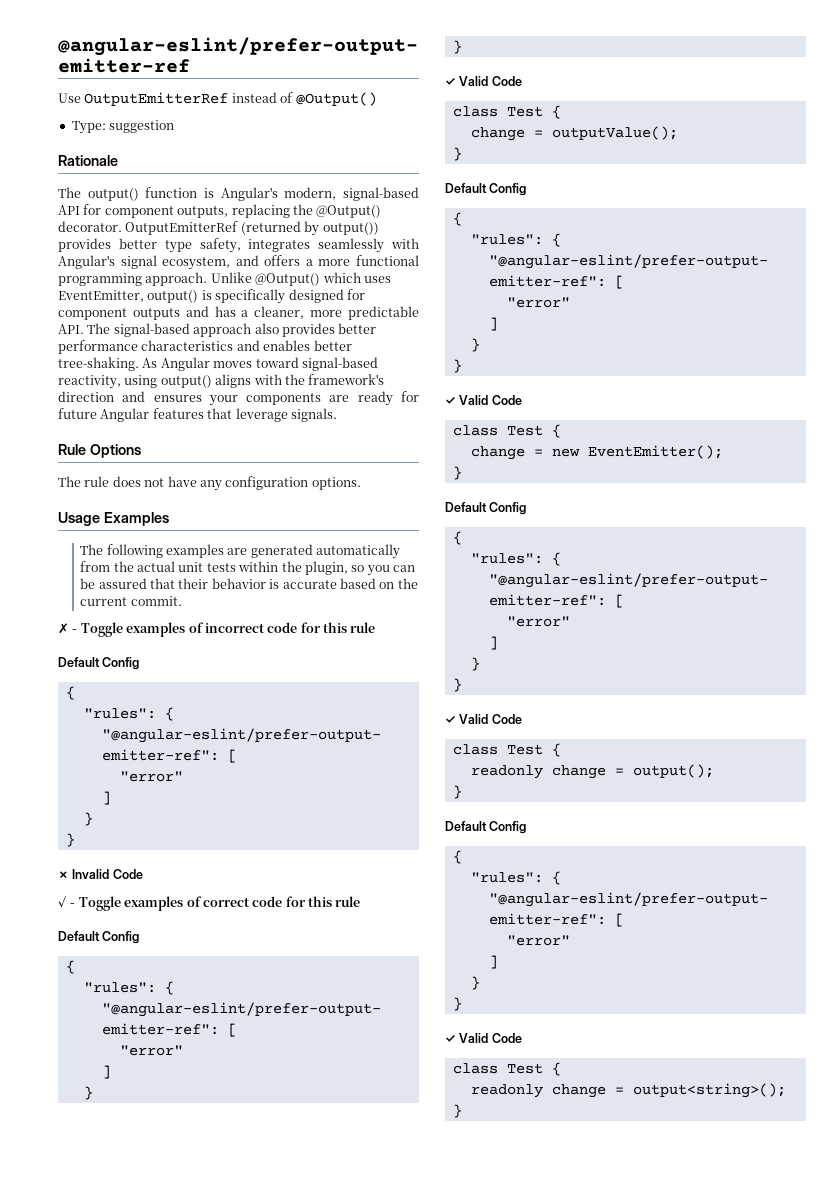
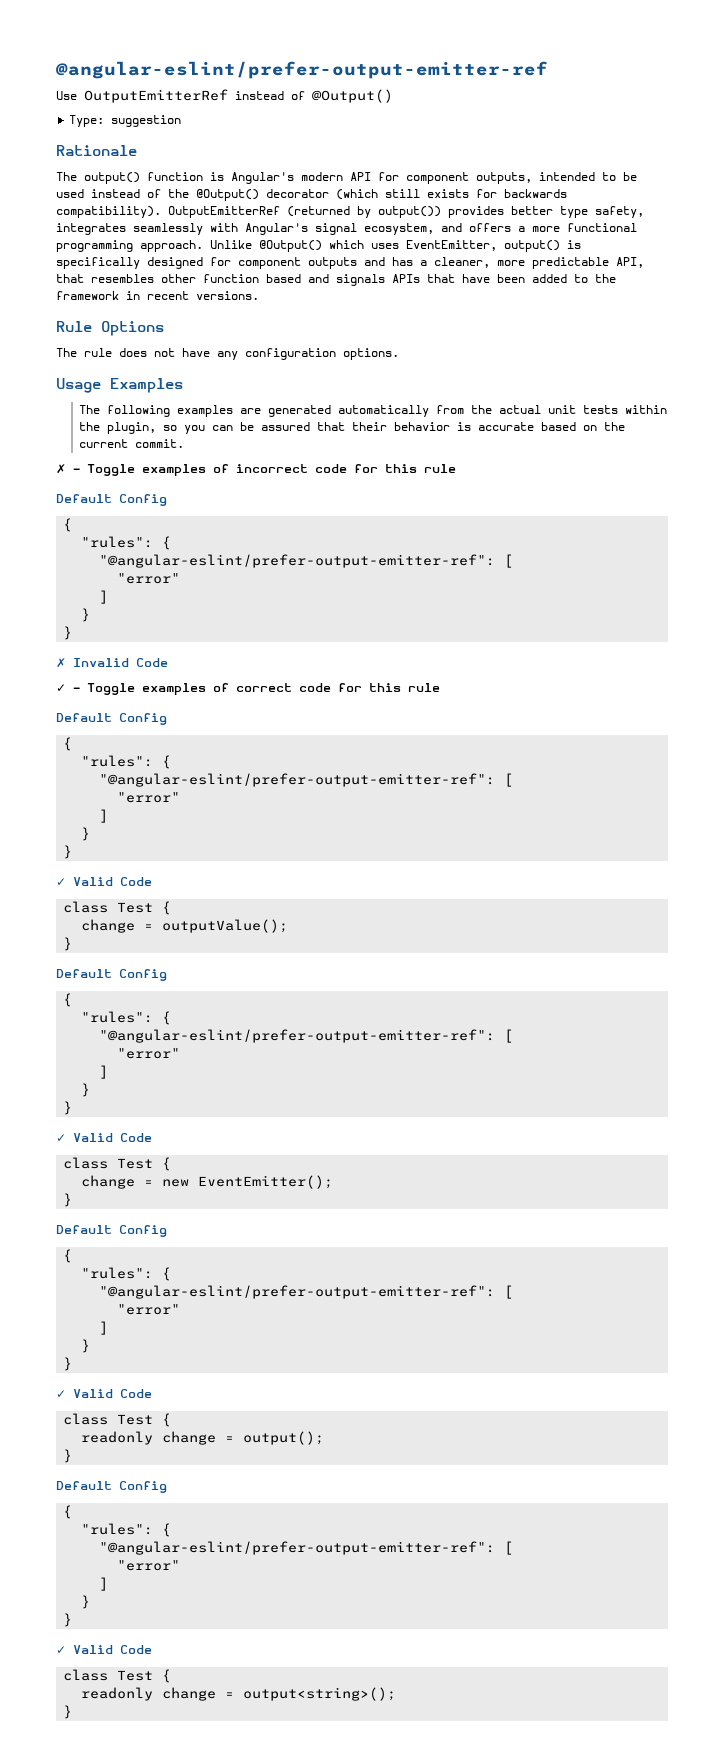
- The output() function is Angular's modern, signal-based API for component outputs, replacing the @Output() decorator.
+ The output() function is Angular's modern API for component outputs, intended to be used instead of the @Output() decorator (which still exists for backwards compatibility).
- Unlike @Output() which uses EventEmitter, output() is specifically designed for component outputs and has a cleaner, more predictable API. The signal-based approach also provides better performance characteristics and enables better tree-shaking. As Angular moves toward signal-based reactivity, using output() aligns with the framework's direction and ensures your components are ready for future Angular features that leverage signals.
+ Unlike @Output() which uses EventEmitter, output() is specifically designed for component outputs and has a cleaner, more predictable API, that resembles other function based and signals APIs that have been added to the framework in recent versions.

